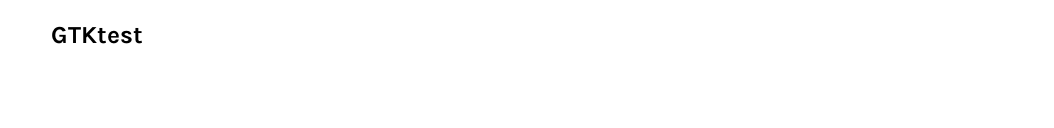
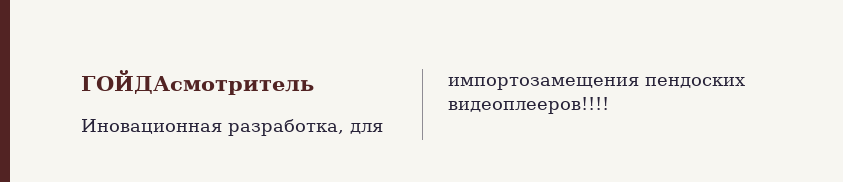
- GTKtest
+ ГОЙДАсмотритель
+ Иновационная разработка, для импортозамещения пендоских видеоплееров!!!!

